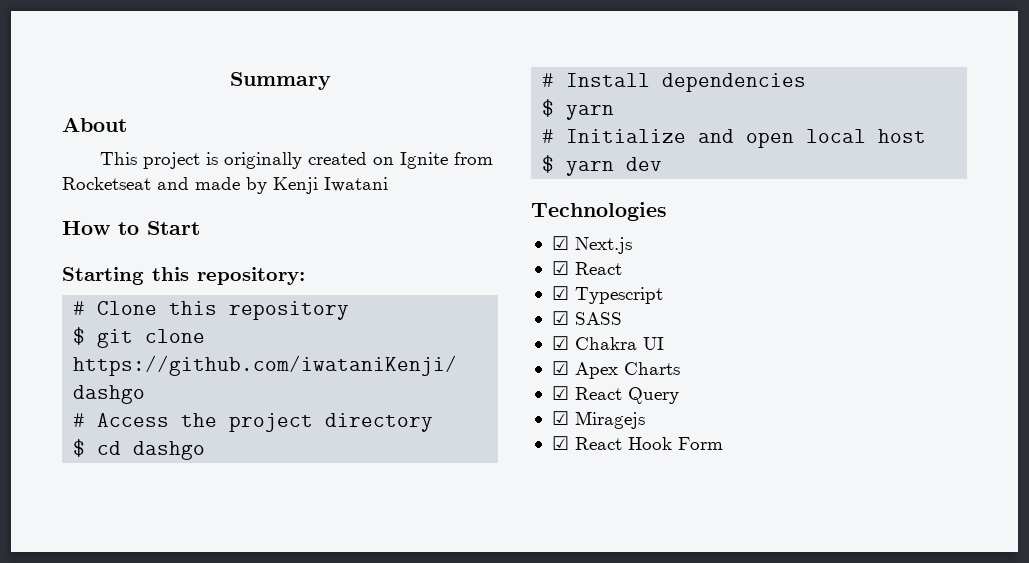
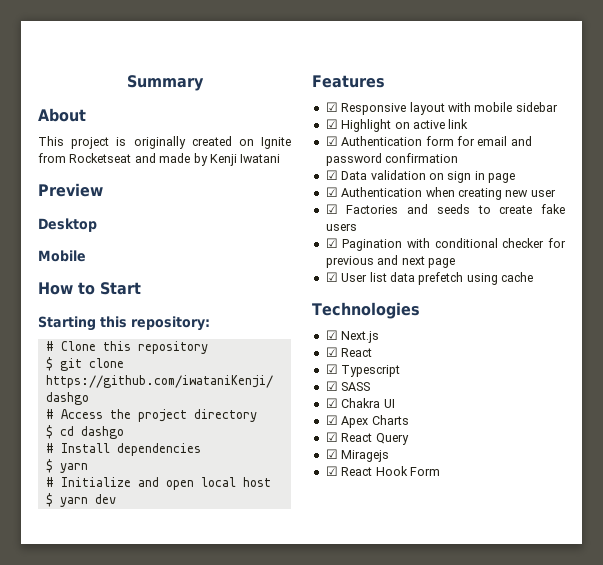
+ Preview
+ Desktop
+ Mobile
+ Features
+ ☑ Responsive layout with mobile sidebar
+ ☑ Highlight on active link
+ ☑ Authentication form for email and password confirmation
+ ☑ Data validation on sign in page
+ ☑ Authentication when creating new user
+ ☑ Factories and seeds to create fake users
+ ☑ Pagination with conditional checker for previous and next page
+ ☑ User list data prefetch using cache

